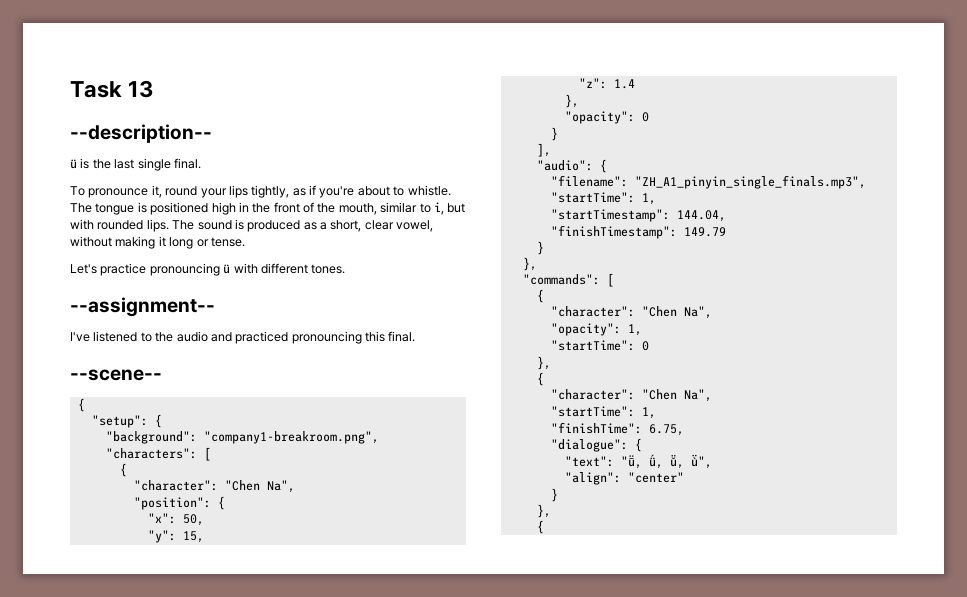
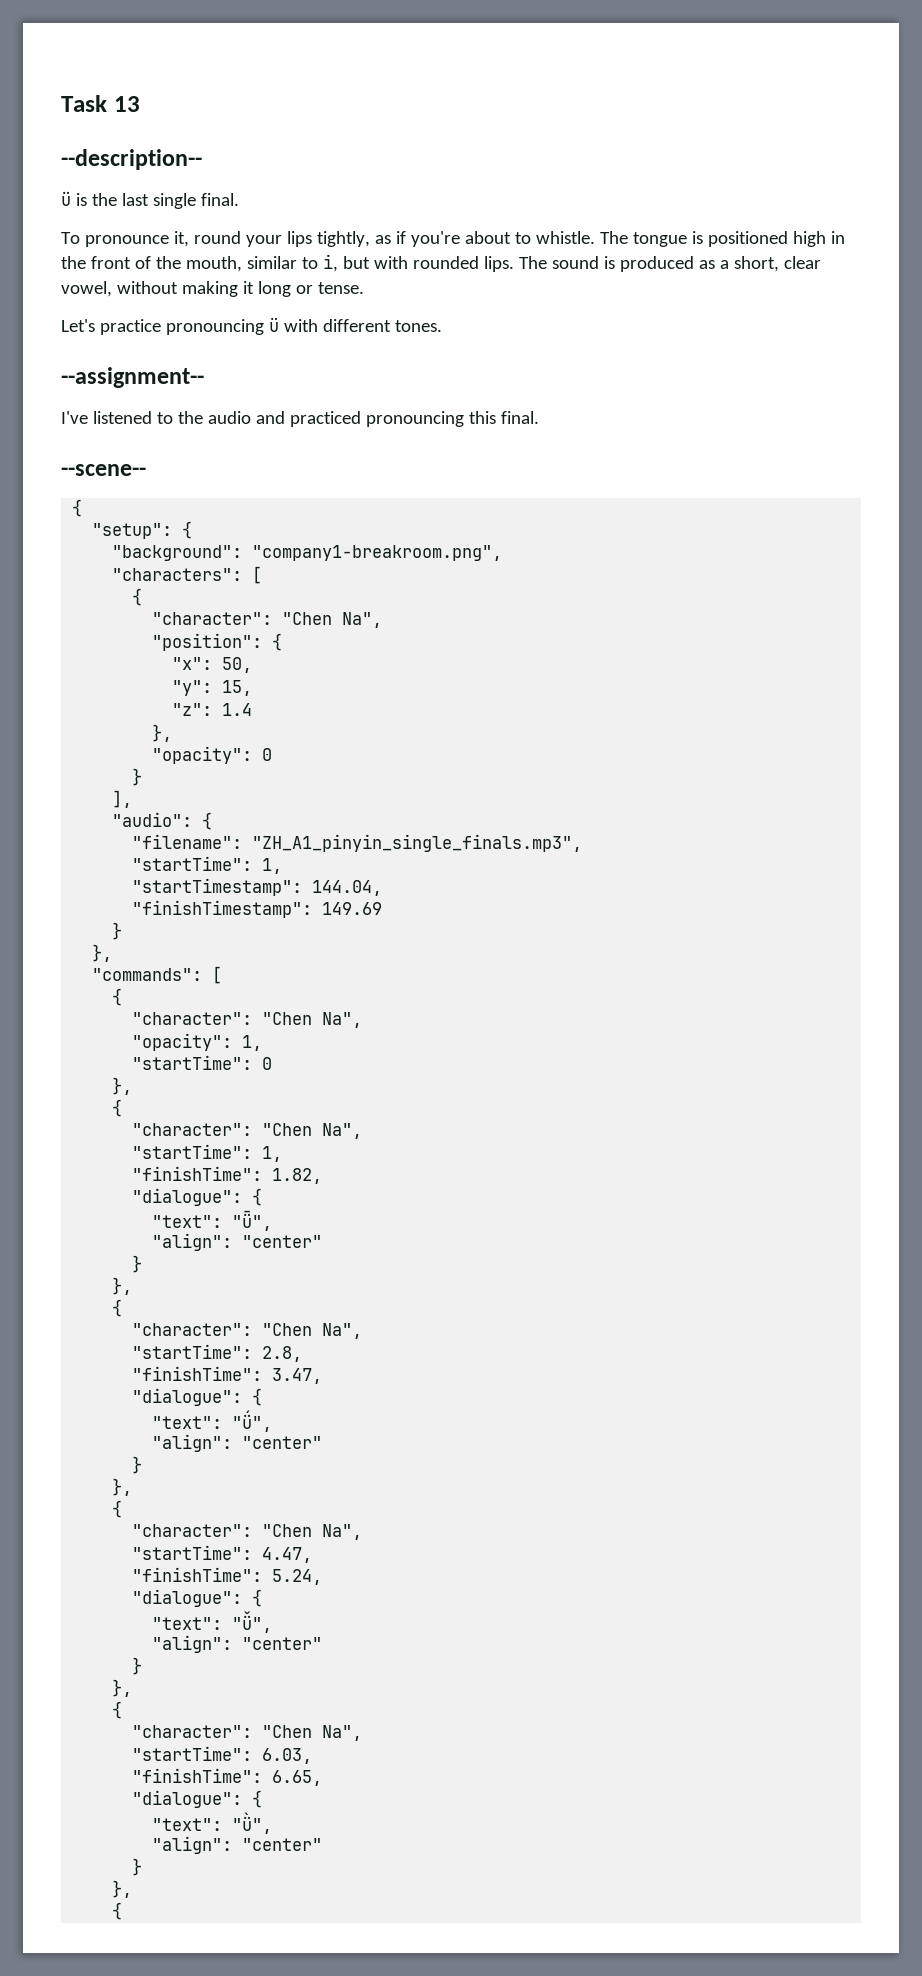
- "finishTimestamp": 149.79
+ "finishTimestamp": 149.69
- "finishTime": 6.75,
+ "finishTime": 1.82,
  "dialogue": {
- "text": "ǖ, ǘ, ǚ, ǜ",
+ "text": "ǖ",
+ "align": "center"
+ }
+ },
+ {
+ "character": "Chen Na",
+ "startTime": 2.8,
+ "finishTime": 3.47,
+ "dialogue": {
+ "text": "ǘ",
+ "align": "center"
+ }
+ },
+ {
+ "character": "Chen Na",
+ "startTime": 4.47,
+ "finishTime": 5.24,
+ "dialogue": {
+ "text": "ǚ",
+ "align": "center"
+ }
+ },
+ {
+ "character": "Chen Na",
+ "startTime": 6.03,
+ "finishTime": 6.65,
+ "dialogue": {
+ "text": "ǜ",

